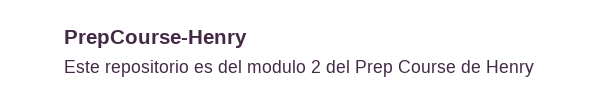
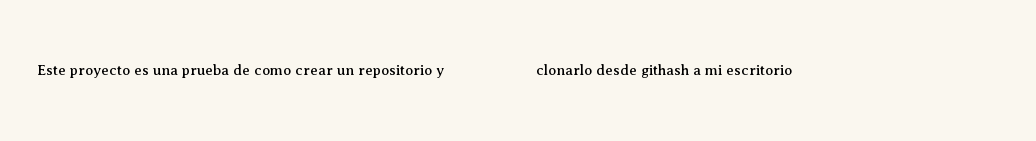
- PrepCourse-Henry
- Este repositorio es del modulo 2 del Prep Course de Henry
+ Este proyecto es una prueba de como crear un repositorio y clonarlo desde githash a mi escritorio

